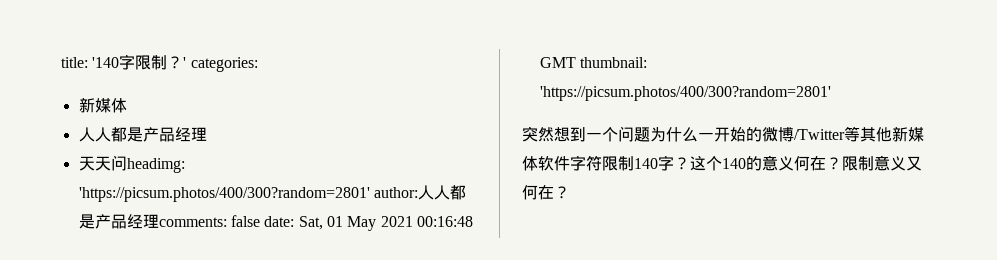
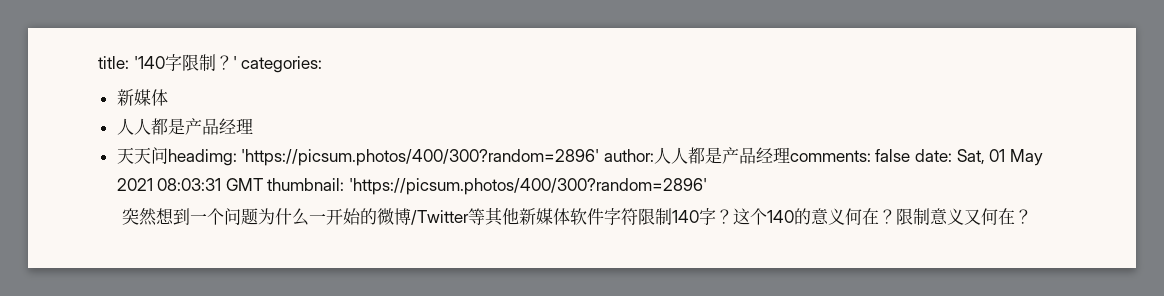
- 天天问headimg: 'https://picsum.photos/400/300?random=2801' author:人人都是产品经理comments: false date: Sat, 01 May 2021 00:16:48 GMT thumbnail: 'https://picsum.photos/400/300?random=2801'
+ 天天问headimg: 'https://picsum.photos/400/300?random=2896' author:人人都是产品经理comments: false date: Sat, 01 May 2021 08:03:31 GMT thumbnail: 'https://picsum.photos/400/300?random=2896'

